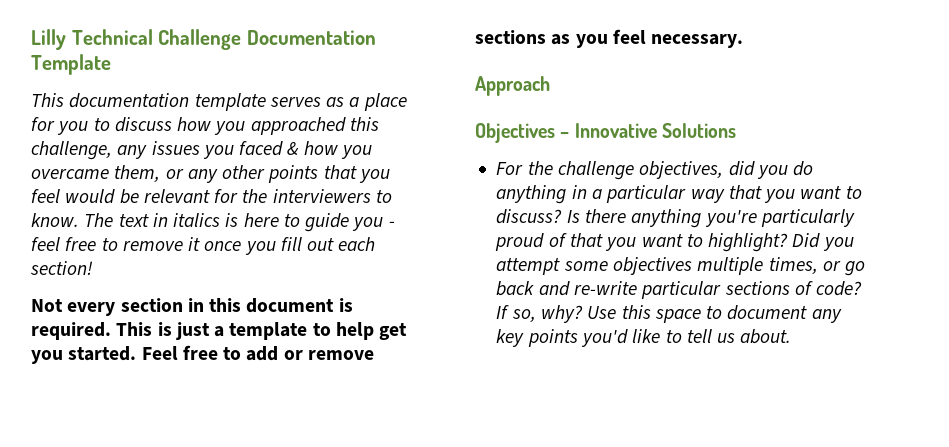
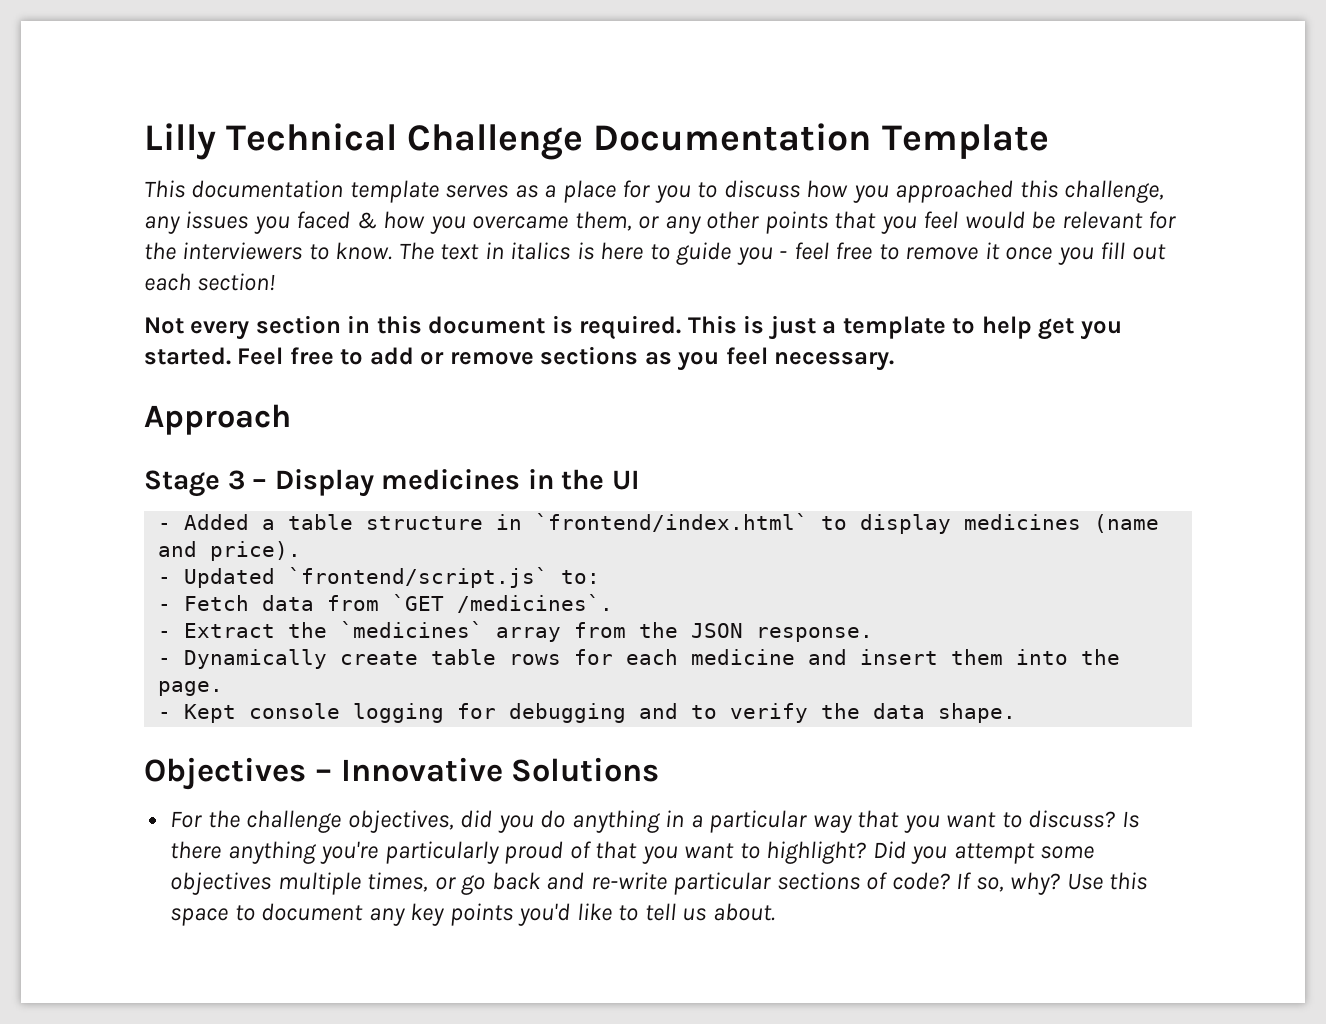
+ Stage 3 – Display medicines in the UI
+ - Added a table structure in `frontend/index.html` to display medicines (name and price).
+ - Updated `frontend/script.js` to:
+ - Fetch data from `GET /medicines`.
+ - Extract the `medicines` array from the JSON response.
+ - Dynamically create table rows for each medicine and insert them into the page.
+ - Kept console logging for debugging and to verify the data shape.

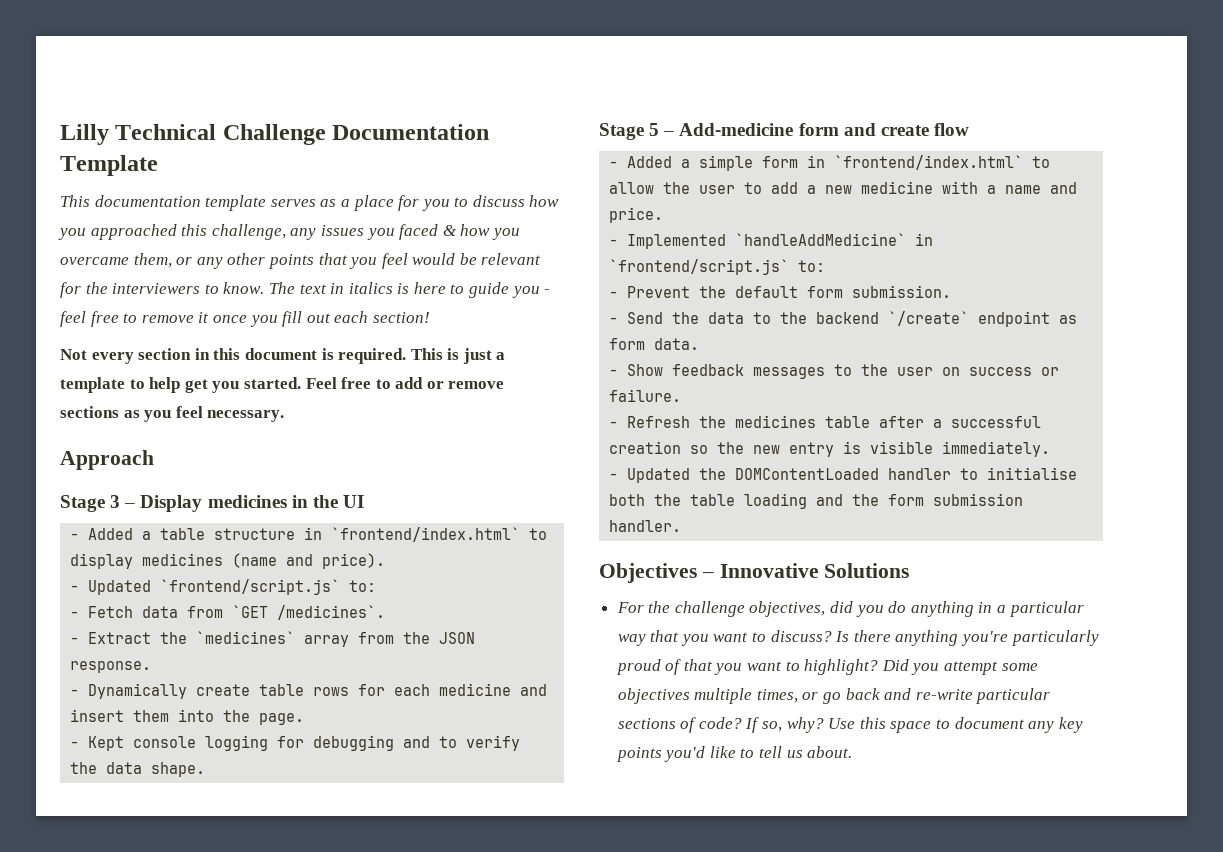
+ Stage 5 – Add-medicine form and create flow
+ - Added a simple form in `frontend/index.html` to allow the user to add a new medicine with a name and price.
+ - Implemented `handleAddMedicine` in `frontend/script.js` to:
+ - Prevent the default form submission.
+ - Send the data to the backend `/create` endpoint as form data.
+ - Show feedback messages to the user on success or failure.
+ - Refresh the medicines table after a successful creation so the new entry is visible immediately.
+ - Updated the DOMContentLoaded handler to initialise both the table loading and the form submission handler.

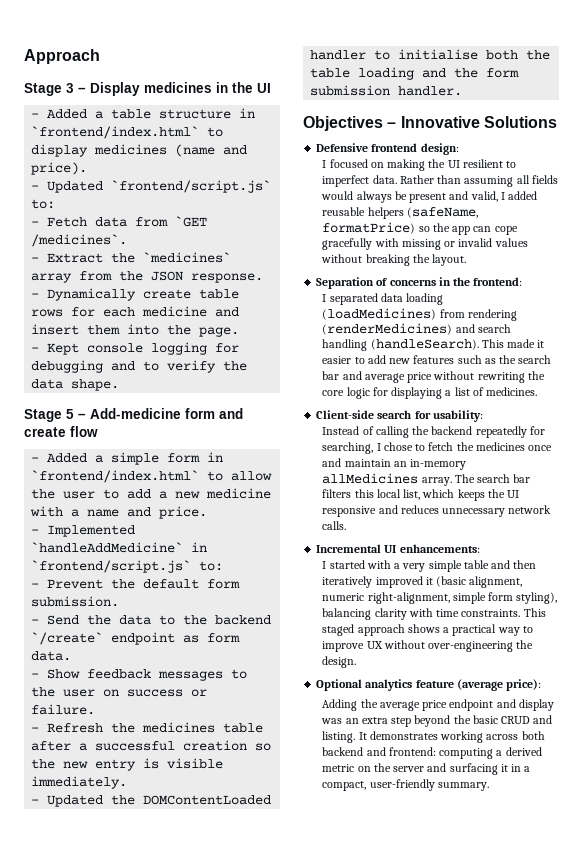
- Lilly Technical Challenge Documentation Template
- This documentation template serves as a place for you to discuss how you approached this challenge, any issues you faced & how you overcame them, or any other points that you feel would be relevant for the interviewers to know. The text in italics is here to guide you - feel free to remove it once you fill out each section!
- Not every section in this document is required. This is just a template to help get you started. Feel free to add or remove sections as you feel necessary.
- For the challenge objectives, did you do anything in a particular way that you want to discuss? Is there anything you're particularly proud of that you want to highlight? Did you attempt some objectives multiple times, or go back and re-write particular sections of code? If so, why? Use this space to document any key points you'd like to tell us about.
+ Defensive frontend design:
+ I focused on making the UI resilient to imperfect data. Rather than assuming all fields would always be present and valid, I added reusable helpers (safeName, formatPrice) so the app can cope gracefully with missing or invalid values without breaking the layout.
+ Separation of concerns in the frontend:
+ I separated data loading (loadMedicines) from rendering (renderMedicines) and search handling (handleSearch). This made it easier to add new features such as the search bar and average price without rewriting the core logic for displaying a list of medicines.
+ Client-side search for usability:
+ Instead of calling the backend repeatedly for searching, I chose to fetch the medicines once and maintain an in-memory allMedicines array. The search bar filters this local list, which keeps the UI responsive and reduces unnecessary network calls.
+ Incremental UI enhancements:
+ I started with a very simple table and then iteratively improved it (basic alignment, numeric right-alignment, simple form styling), balancing clarity with time constraints. This staged approach shows a practical way to improve UX without over-engineering the design.
+ Optional analytics feature (average price):
+ Adding the average price endpoint and display was an extra step beyond the basic CRUD and listing. It demonstrates working across both backend and frontend: computing a derived metric on the server and surfacing it in a compact, user-friendly summary.

